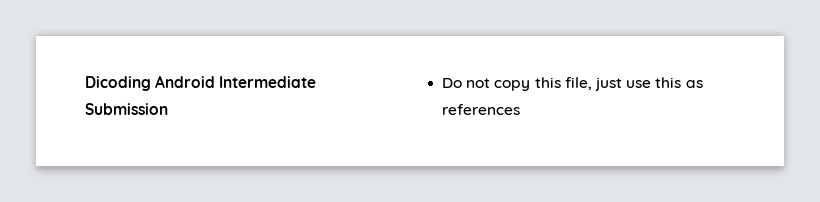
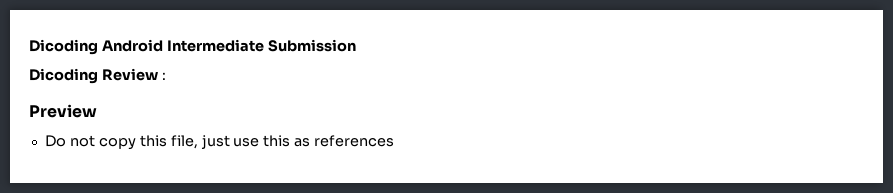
+ Dicoding Review :
+ Preview

